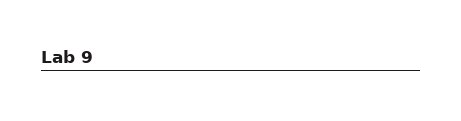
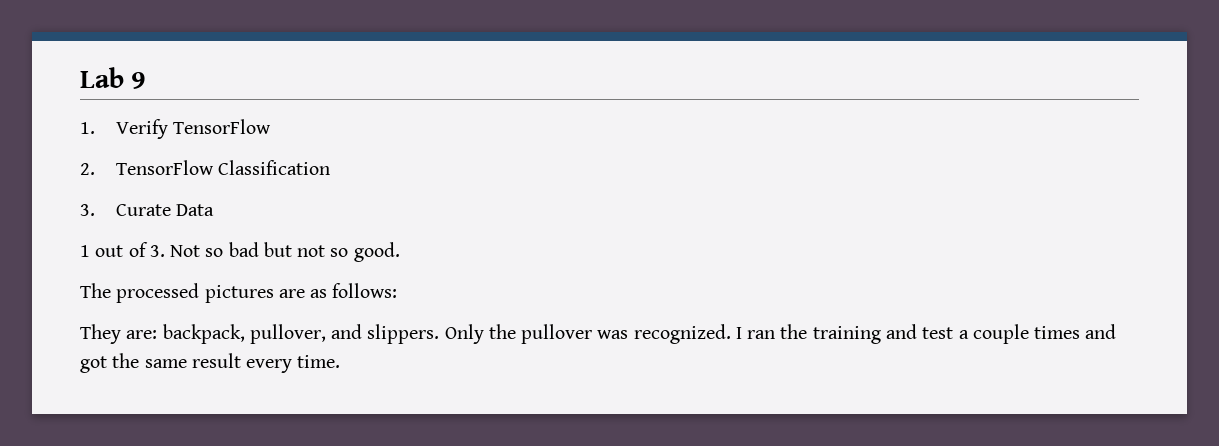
+ 1. Verify TensorFlow
+ 2. TensorFlow Classification
+ 3. Curate Data
+ 1 out of 3. Not so bad but not so good.
+ The processed pictures are as follows:
+ They are: backpack, pullover, and slippers. Only the pullover was recognized. I ran the training and test a couple times and got the same result every time.

